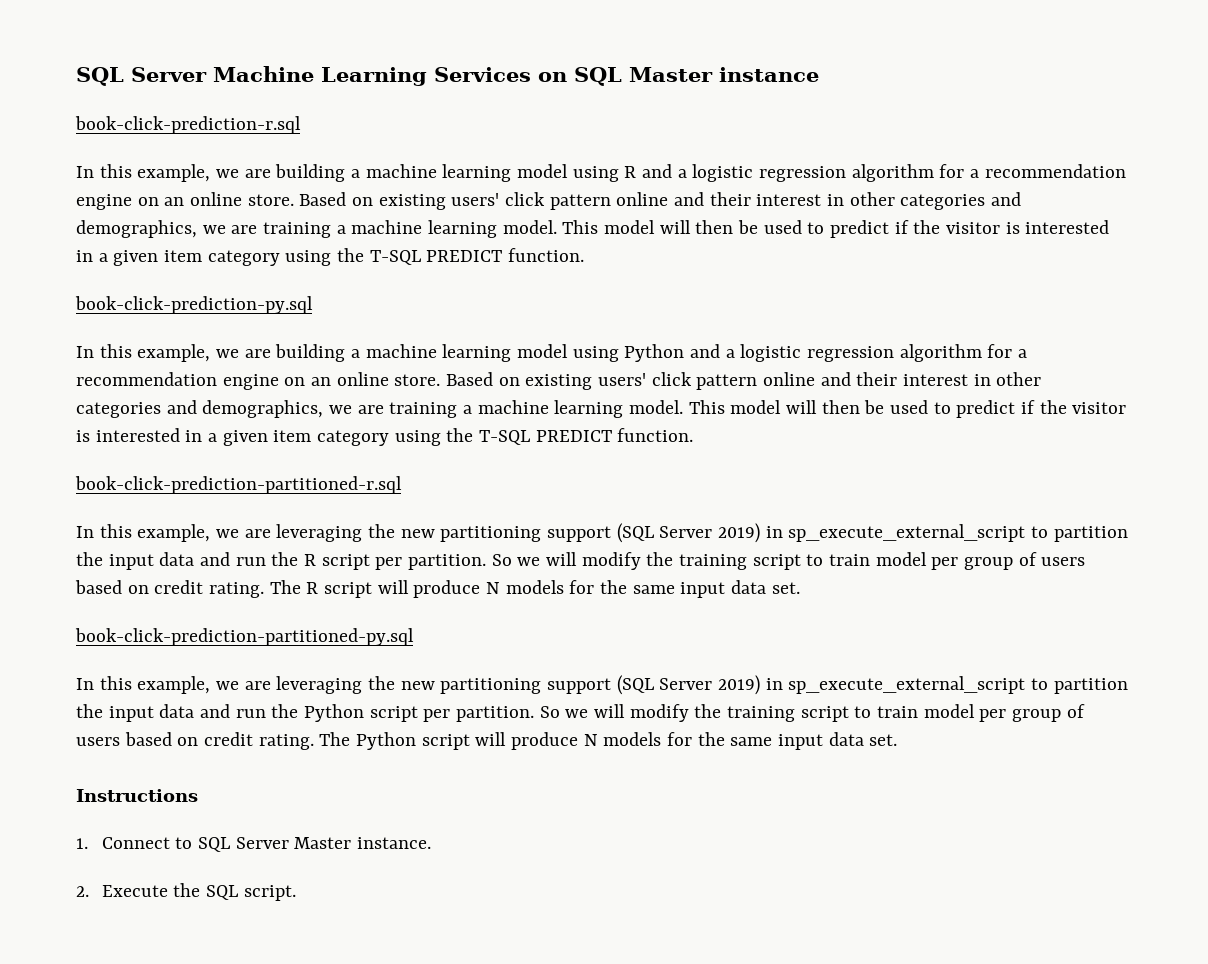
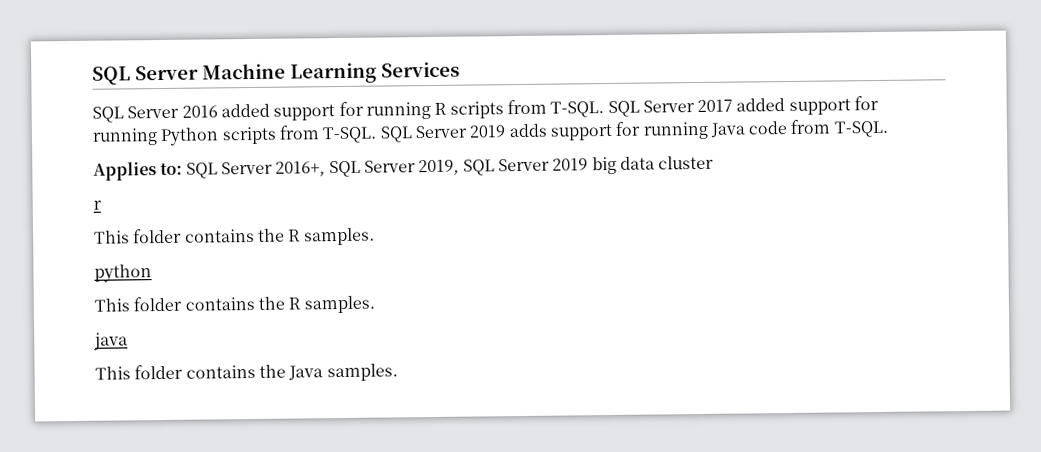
- SQL Server Machine Learning Services on SQL Master instance
- book-click-prediction-r.sql
- In this example, we are building a machine learning model using R and a logistic regression algorithm for a recommendation engine on an online store. Based on existing users' click pattern online and their interest in other categories and demographics, we are training a machine learning model. This model will then be used to predict if the visitor is interested in a given item category using the T-SQL PREDICT function.
- book-click-prediction-py.sql
- In this example, we are building a machine learning model using Python and a logistic regression algorithm for a recommendation engine on an online store. Based on existing users' click pattern online and their interest in other categories and demographics, we are training a machine learning model. This model will then be used to predict if the visitor is interested in a given item category using the T-SQL PREDICT function.
- book-click-prediction-partitioned-r.sql
- In this example, we are leveraging the new partitioning support (SQL Server 2019) in sp_execute_external_script to partition the input data and run the R script per partition. So we will modify the training script to train model per group of users based on credit rating. The R script will produce N models for the same input data set.
- book-click-prediction-partitioned-py.sql
- In this example, we are leveraging the new partitioning support (SQL Server 2019) in sp_execute_external_script to partition the input data and run the Python script per partition. So we will modify the training script to train model per group of users based on credit rating. The Python script will produce N models for the same input data set.
- Instructions
- 1. Connect to SQL Server Master instance.
- 2. Execute the SQL script.
+ SQL Server Machine Learning Services
+ SQL Server 2016 added support for running R scripts from T-SQL. SQL Server 2017 added support for running Python scripts from T-SQL. SQL Server 2019 adds support for running Java code from T-SQL.
+ Applies to: SQL Server 2016+, SQL Server 2019, SQL Server 2019 big data cluster
+ r
+ This folder contains the R samples.
+ python
+ This folder contains the R samples.
+ java
+ This folder contains the Java samples.

